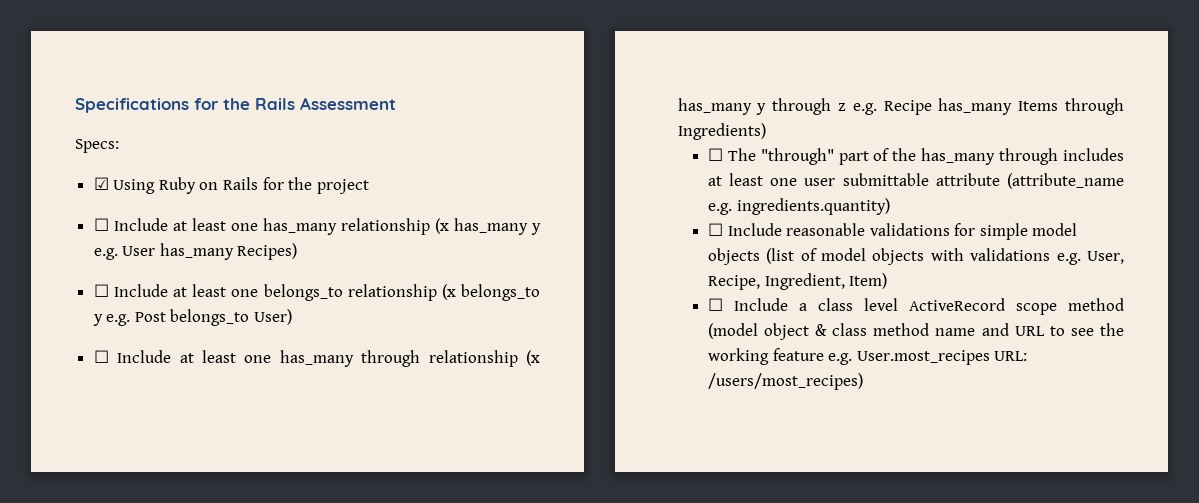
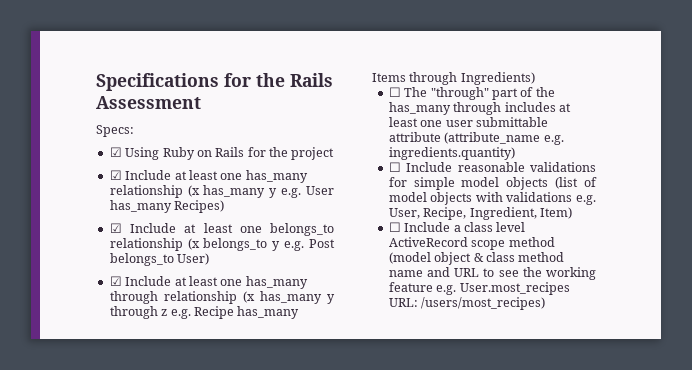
- ☐ Include at least one has_many relationship (x has_many y e.g. User has_many Recipes)
+ ☑ Include at least one has_many relationship (x has_many y e.g. User has_many Recipes)
- ☐ Include at least one belongs_to relationship (x belongs_to y e.g. Post belongs_to User)
+ ☑ Include at least one belongs_to relationship (x belongs_to y e.g. Post belongs_to User)
- ☐ Include at least one has_many through relationship (x has_many y through z e.g. Recipe has_many Items through Ingredients)
+ ☑ Include at least one has_many through relationship (x has_many y through z e.g. Recipe has_many Items through Ingredients)

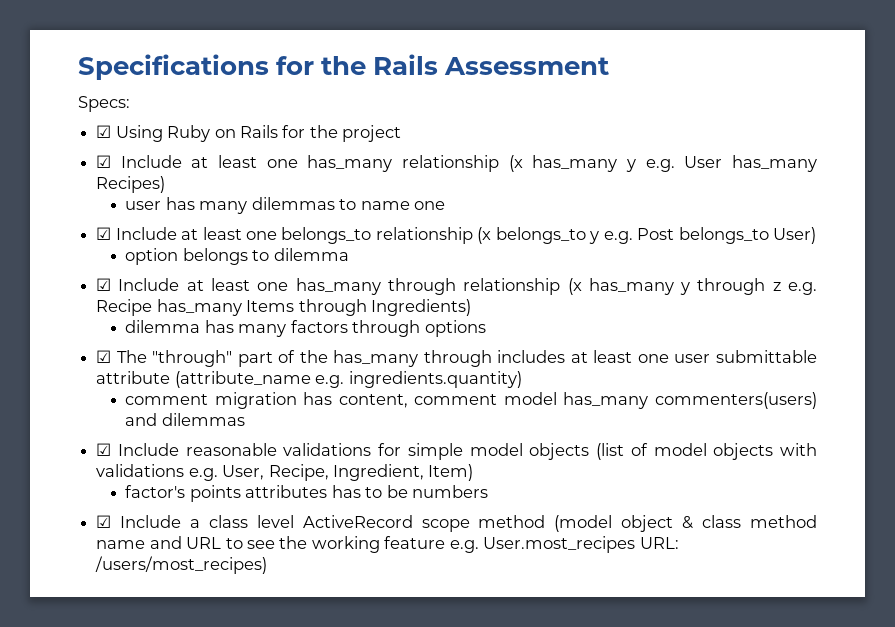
+ user has many dilemmas to name one
+ option belongs to dilemma
- ☐ The "through" part of the has_many through includes at least one user submittable attribute (attribute_name e.g. ingredients.quantity)
+ dilemma has many factors through options
+ ☑ The "through" part of the has_many through includes at least one user submittable attribute (attribute_name e.g. ingredients.quantity)
- ☐ Include reasonable validations for simple model objects (list of model objects with validations e.g. User, Recipe, Ingredient, Item)
+ comment migration has content, comment model has_many commenters(users) and dilemmas
+ ☑ Include reasonable validations for simple model objects (list of model objects with validations e.g. User, Recipe, Ingredient, Item)
- ☐ Include a class level ActiveRecord scope method (model object & class method name and URL to see the working feature e.g. User.most_recipes URL: /users/most_recipes)
+ factor's points attributes has to be numbers
+ ☑ Include a class level ActiveRecord scope method (model object & class method name and URL to see the working feature e.g. User.most_recipes URL: /users/most_recipes)

